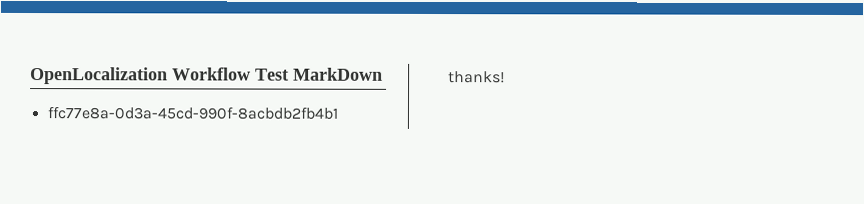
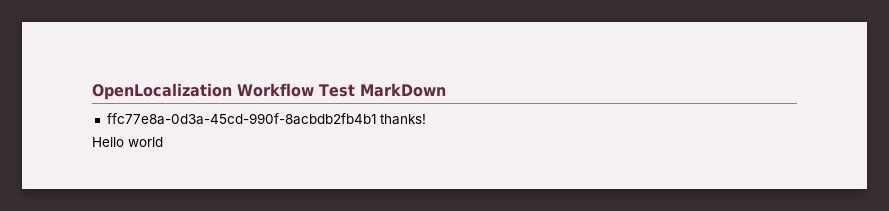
+ Hello world

